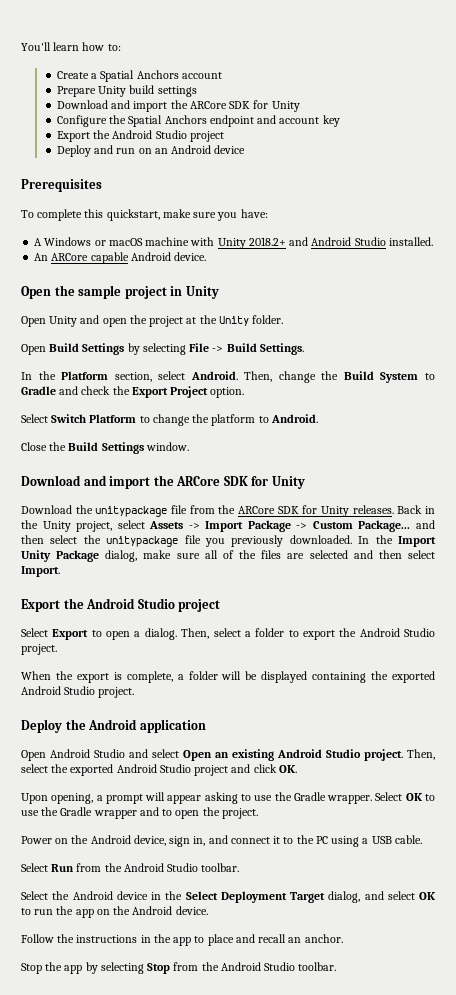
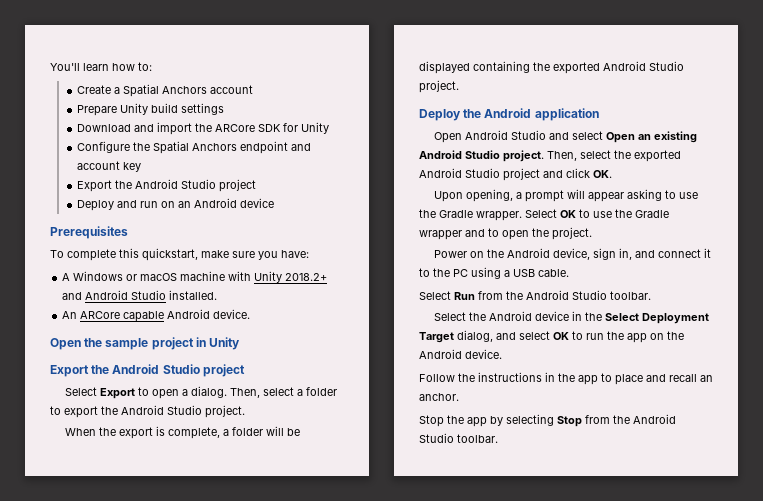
- Open Unity and open the project at the Unity folder.
- Open Build Settings by selecting File -> Build Settings.
- In the Platform section, select Android. Then, change the Build System to Gradle and check the Export Project option.
- Select Switch Platform to change the platform to Android.
- Close the Build Settings window.
- Download and import the ARCore SDK for Unity
- Download the unitypackage file from the ARCore SDK for Unity releases. Back in the Unity project, select Assets -> Import Package -> Custom Package... and then select the unitypackage file you previously downloaded. In the Import Unity Package dialog, make sure all of the files are selected and then select Import.

